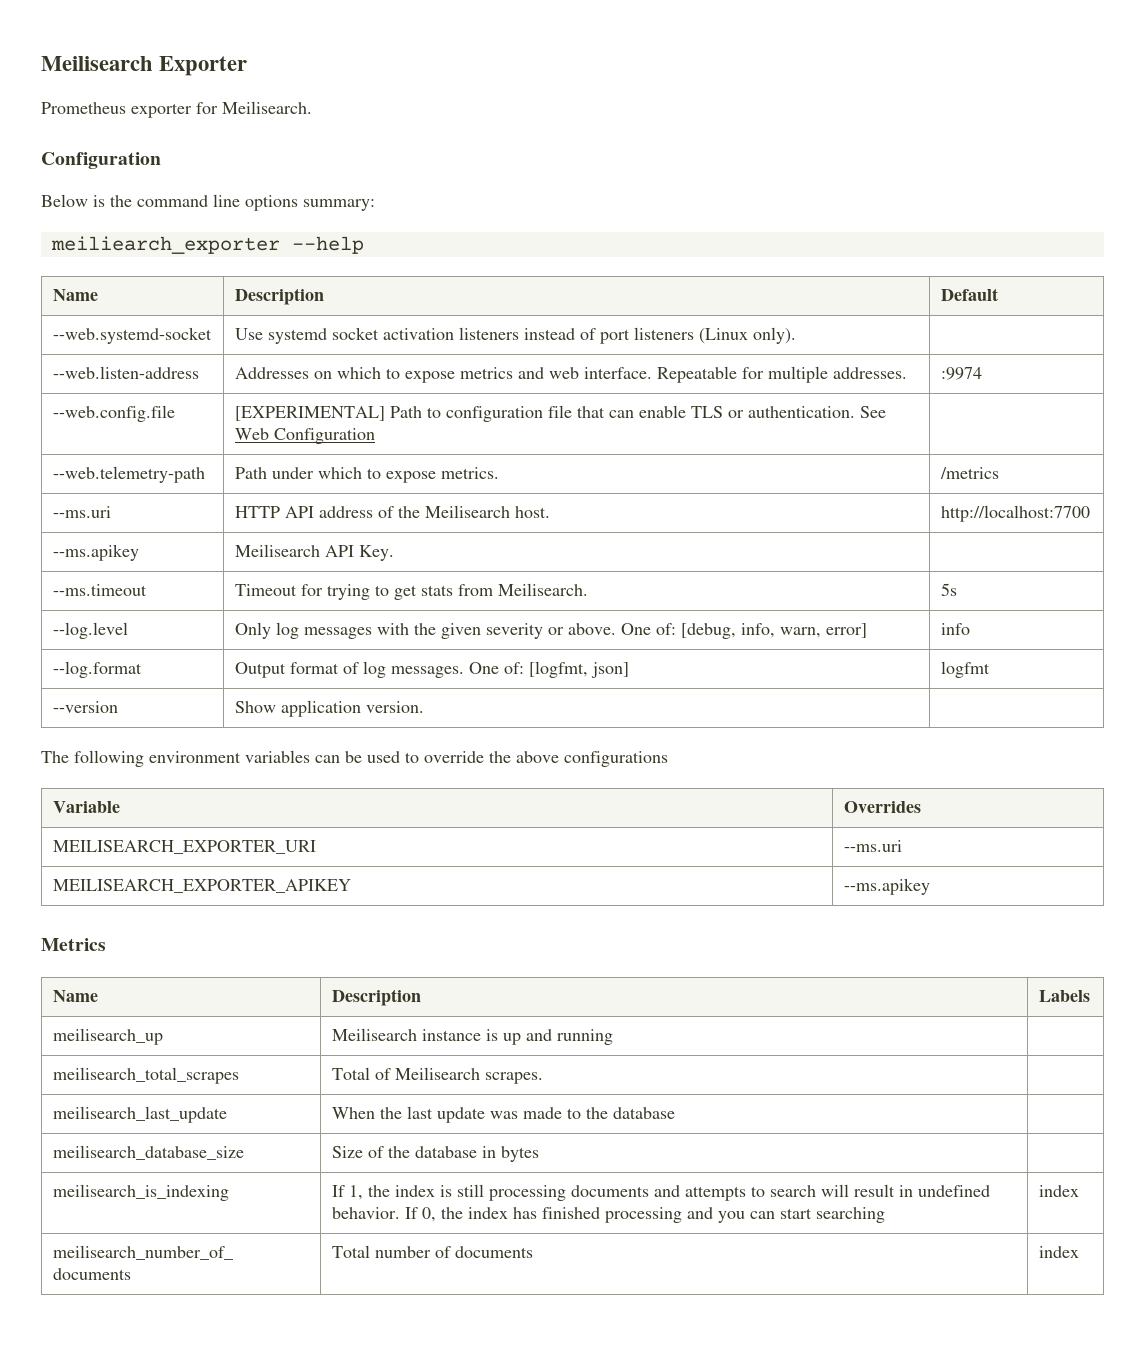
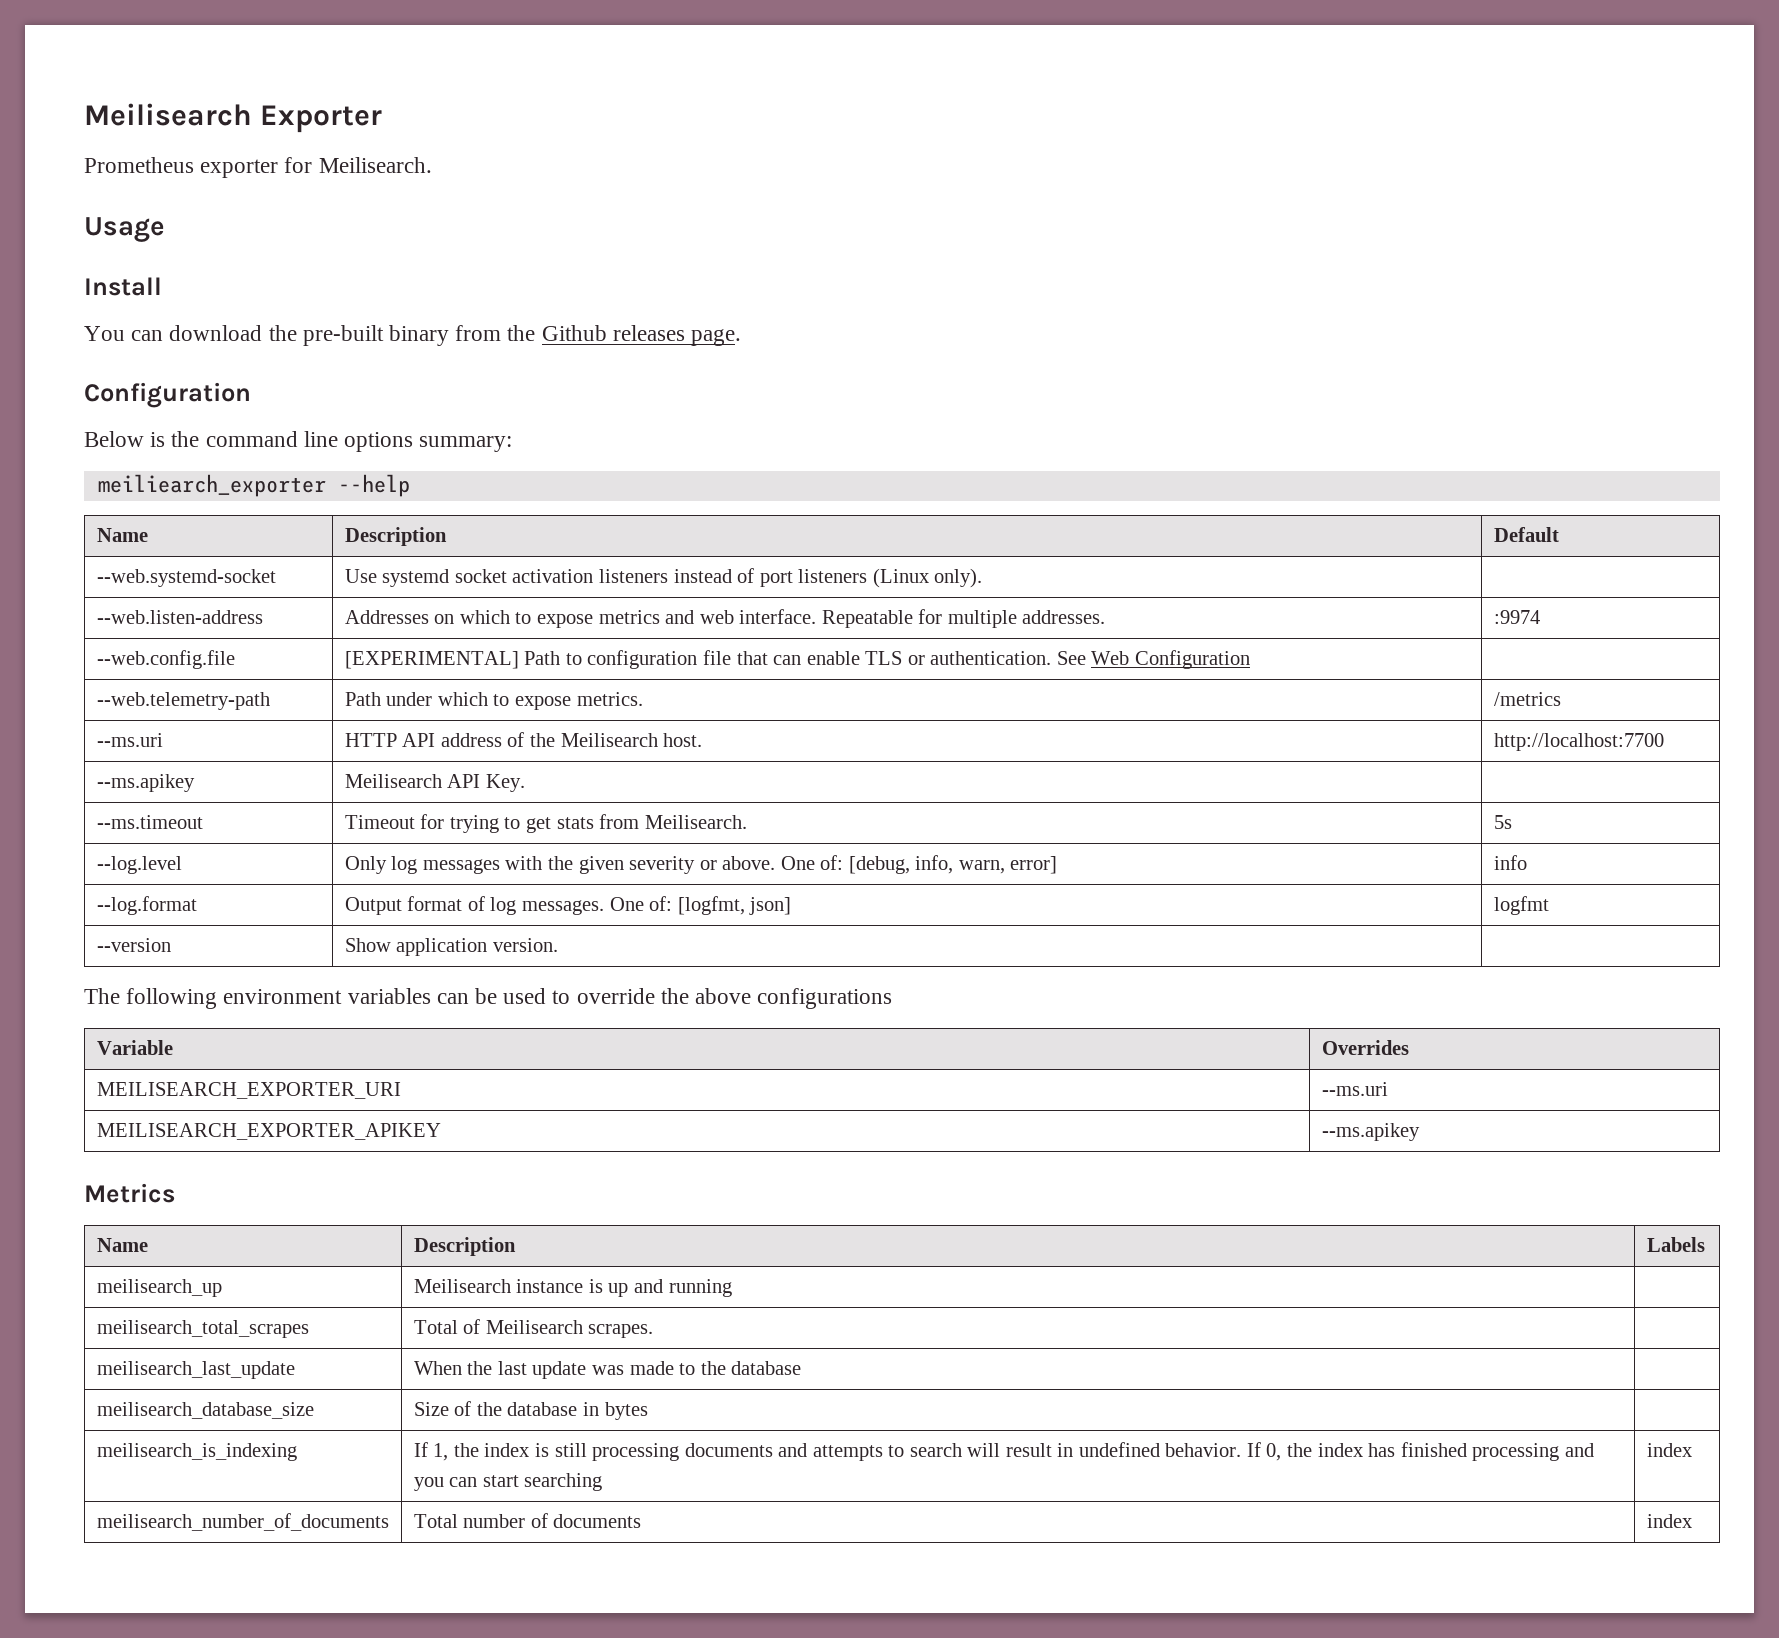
+ Usage
+ Install
+ You can download the pre-built binary from the Github releases page.

